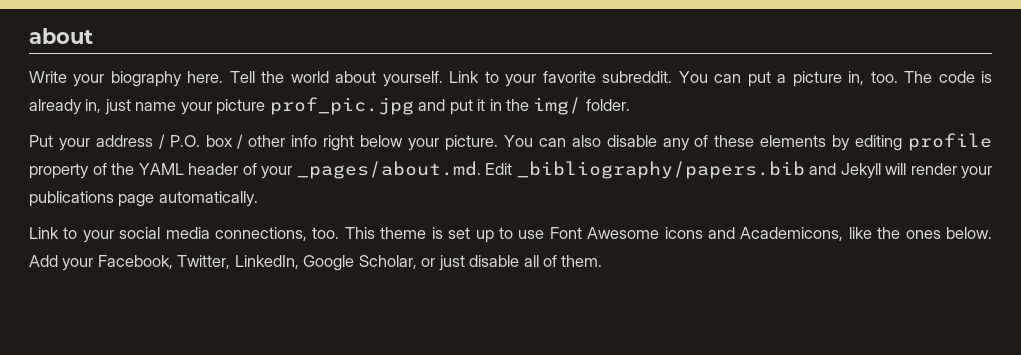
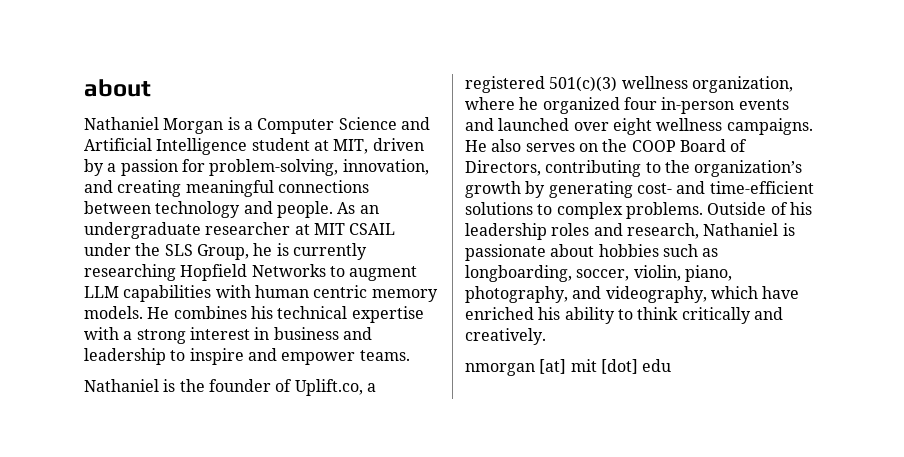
- Write your biography here. Tell the world about yourself. Link to your favorite subreddit. You can put a picture in, too. The code is already in, just name your picture prof_pic.jpg and put it in the img/ folder.
- Put your address / P.O. box / other info right below your picture. You can also disable any of these elements by editing profile property of the YAML header of your _pages/about.md. Edit _bibliography/papers.bib and Jekyll will render your publications page automatically.
- Link to your social media connections, too. This theme is set up to use Font Awesome icons and Academicons, like the ones below. Add your Facebook, Twitter, LinkedIn, Google Scholar, or just disable all of them.
+ Nathaniel Morgan is a Computer Science and Artificial Intelligence student at MIT, driven by a passion for problem-solving, innovation, and creating meaningful connections between technology and people. As an undergraduate researcher at MIT CSAIL under the SLS Group, he is currently researching Hopfield Networks to augment LLM capabilities with human centric memory models. He combines his technical expertise with a strong interest in business and leadership to inspire and empower teams.
+ Nathaniel is the founder of Uplift.co, a registered 501(c)(3) wellness organization, where he organized four in-person events and launched over eight wellness campaigns. He also serves on the COOP Board of Directors, contributing to the organization’s growth by generating cost- and time-efficient solutions to complex problems. Outside of his leadership roles and research, Nathaniel is passionate about hobbies such as longboarding, soccer, violin, piano, photography, and videography, which have enriched his ability to think critically and creatively.
+ nmorgan [at] mit [dot] edu

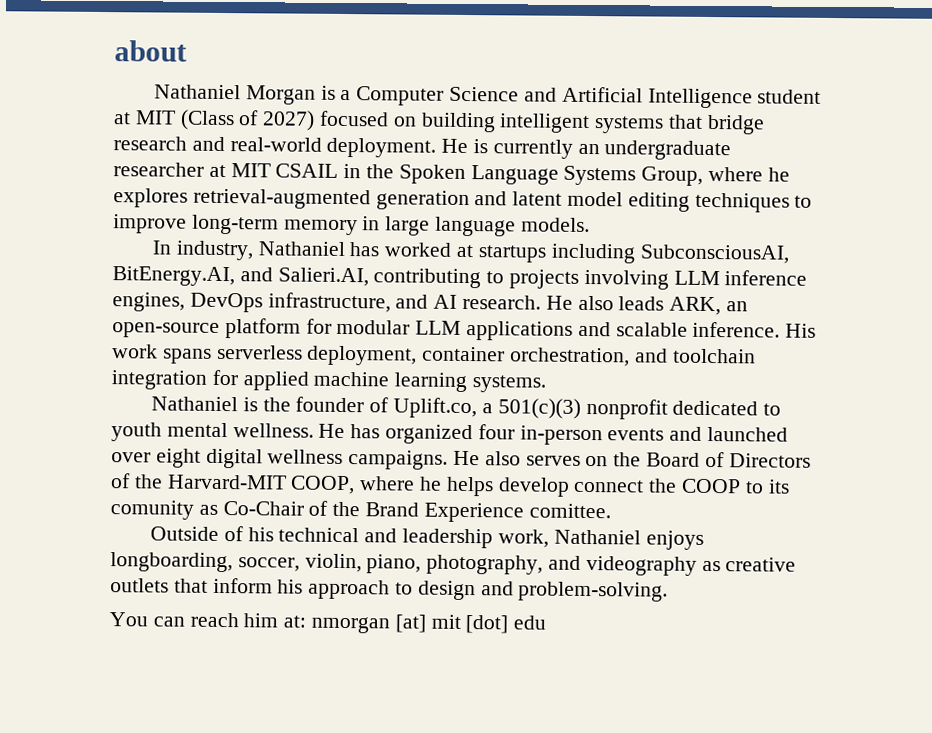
- Nathaniel Morgan is a Computer Science and Artificial Intelligence student at MIT, driven by a passion for problem-solving, innovation, and creating meaningful connections between technology and people. As an undergraduate researcher at MIT CSAIL under the SLS Group, he is currently researching Hopfield Networks to augment LLM capabilities with human centric memory models. He combines his technical expertise with a strong interest in business and leadership to inspire and empower teams.
+ Nathaniel Morgan is a Computer Science and Artificial Intelligence student at MIT (Class of 2027) focused on building intelligent systems that bridge research and real-world deployment. He is currently an undergraduate researcher at MIT CSAIL in the Spoken Language Systems Group, where he explores retrieval-augmented generation and latent model editing techniques to improve long-term memory in large language models.
+ In industry, Nathaniel has worked at startups including SubconsciousAI, BitEnergy.AI, and Salieri.AI, contributing to projects involving LLM inference engines, DevOps infrastructure, and AI research. He also leads ARK, an open-source platform for modular LLM applications and scalable inference. His work spans serverless deployment, container orchestration, and toolchain integration for applied machine learning systems.
- Nathaniel is the founder of Uplift.co, a registered 501(c)(3) wellness organization, where he organized four in-person events and launched over eight wellness campaigns.
+ Nathaniel is the founder of Uplift.co, a 501(c)(3) nonprofit dedicated to youth mental wellness. He has organized four in-person events and launched over eight digital wellness campaigns.
- He also serves on the COOP Board of Directors, contributing to the organization’s growth by generating cost- and time-efficient solutions to complex problems. Outside of his leadership roles and research, Nathaniel is passionate about hobbies such as longboarding, soccer, violin, piano, photography, and videography, which have enriched his ability to think critically and creatively.
- nmorgan [at] mit [dot] edu
+ He also serves on the Board of Directors of the Harvard-MIT COOP, where he helps develop connect the COOP to its comunity as Co-Chair of the Brand Experience comittee.
+ Outside of his technical and leadership work, Nathaniel enjoys longboarding, soccer, violin, piano, photography, and videography as creative outlets that inform his approach to design and problem-solving.
+ You can reach him at: nmorgan [at] mit [dot] edu

